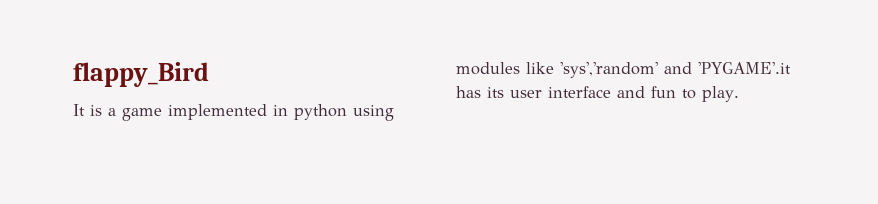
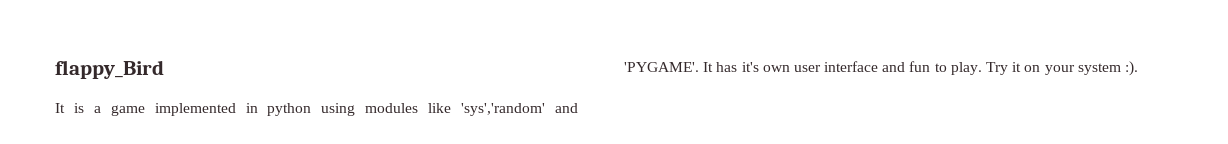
- It is a game implemented in python using modules like 'sys','random' and 'PYGAME'.it has its user interface and fun to play.
+ It is a game implemented in python using modules like 'sys','random' and 'PYGAME'. It has it's own user interface and fun to play.
+ Try it on your system :).

